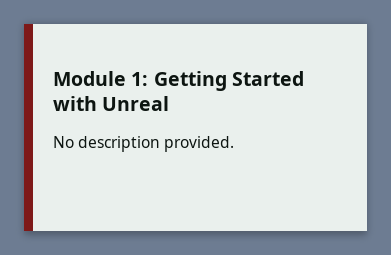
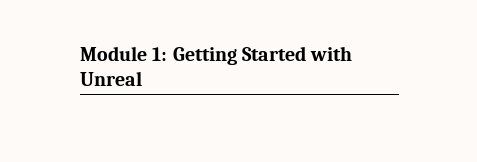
- No description provided.

